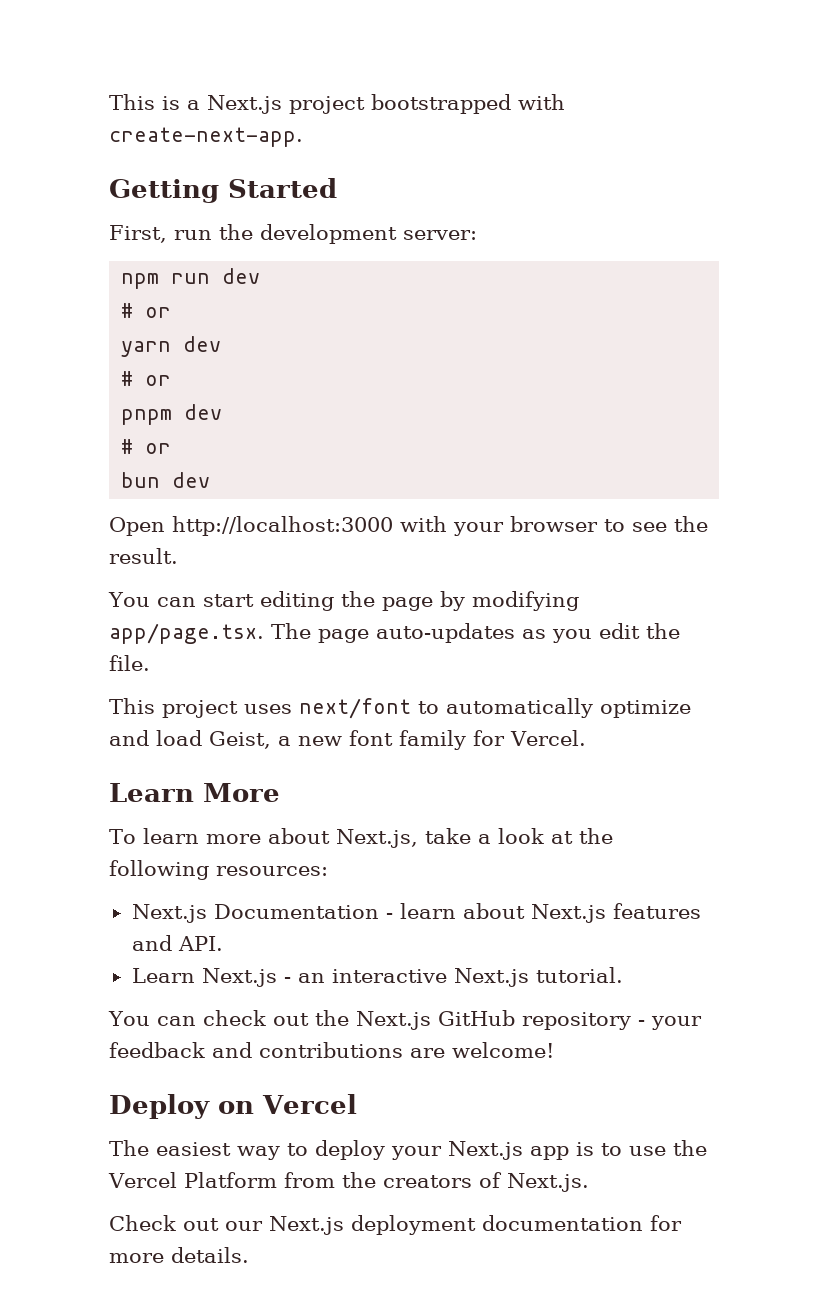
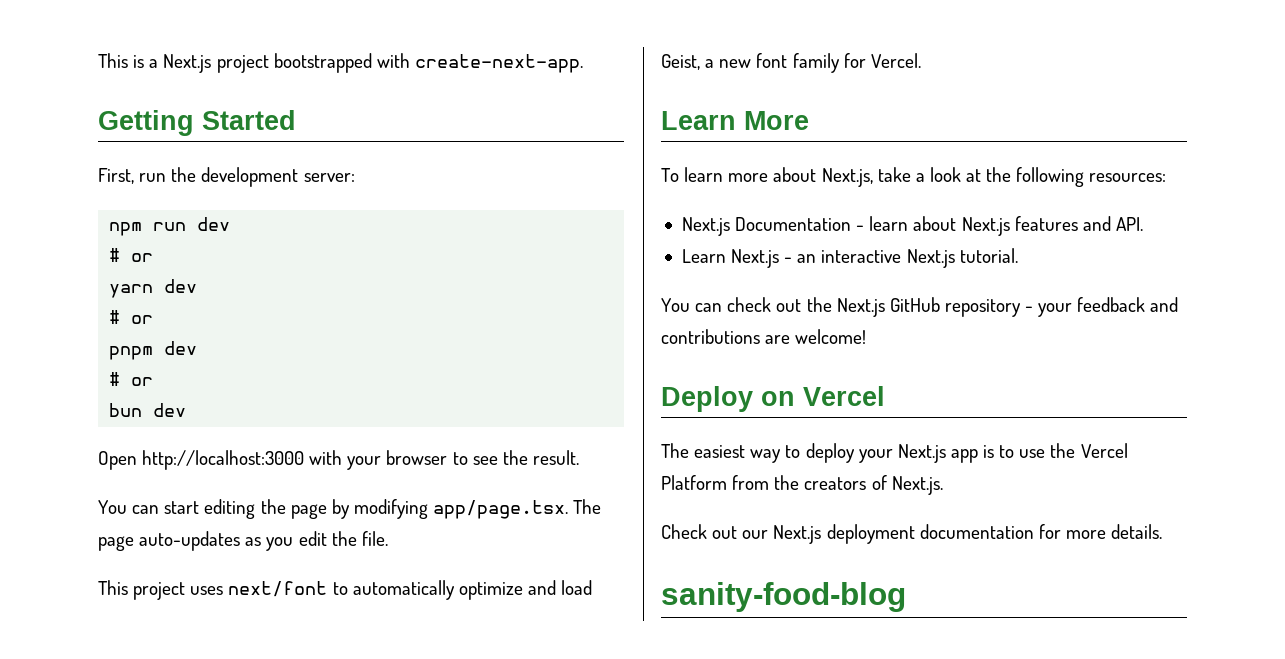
+ sanity-food-blog

